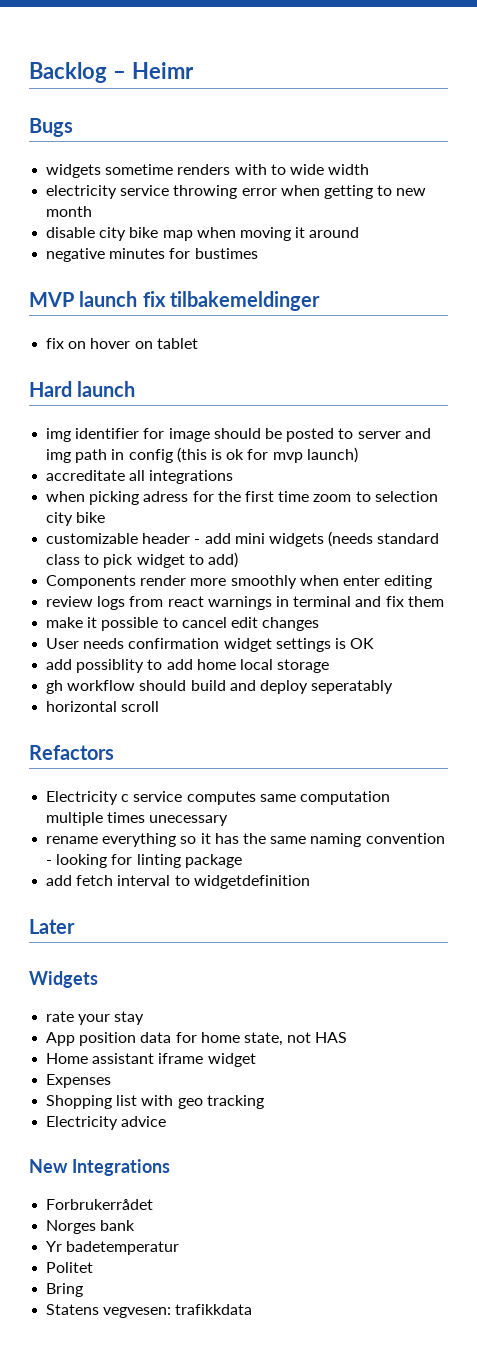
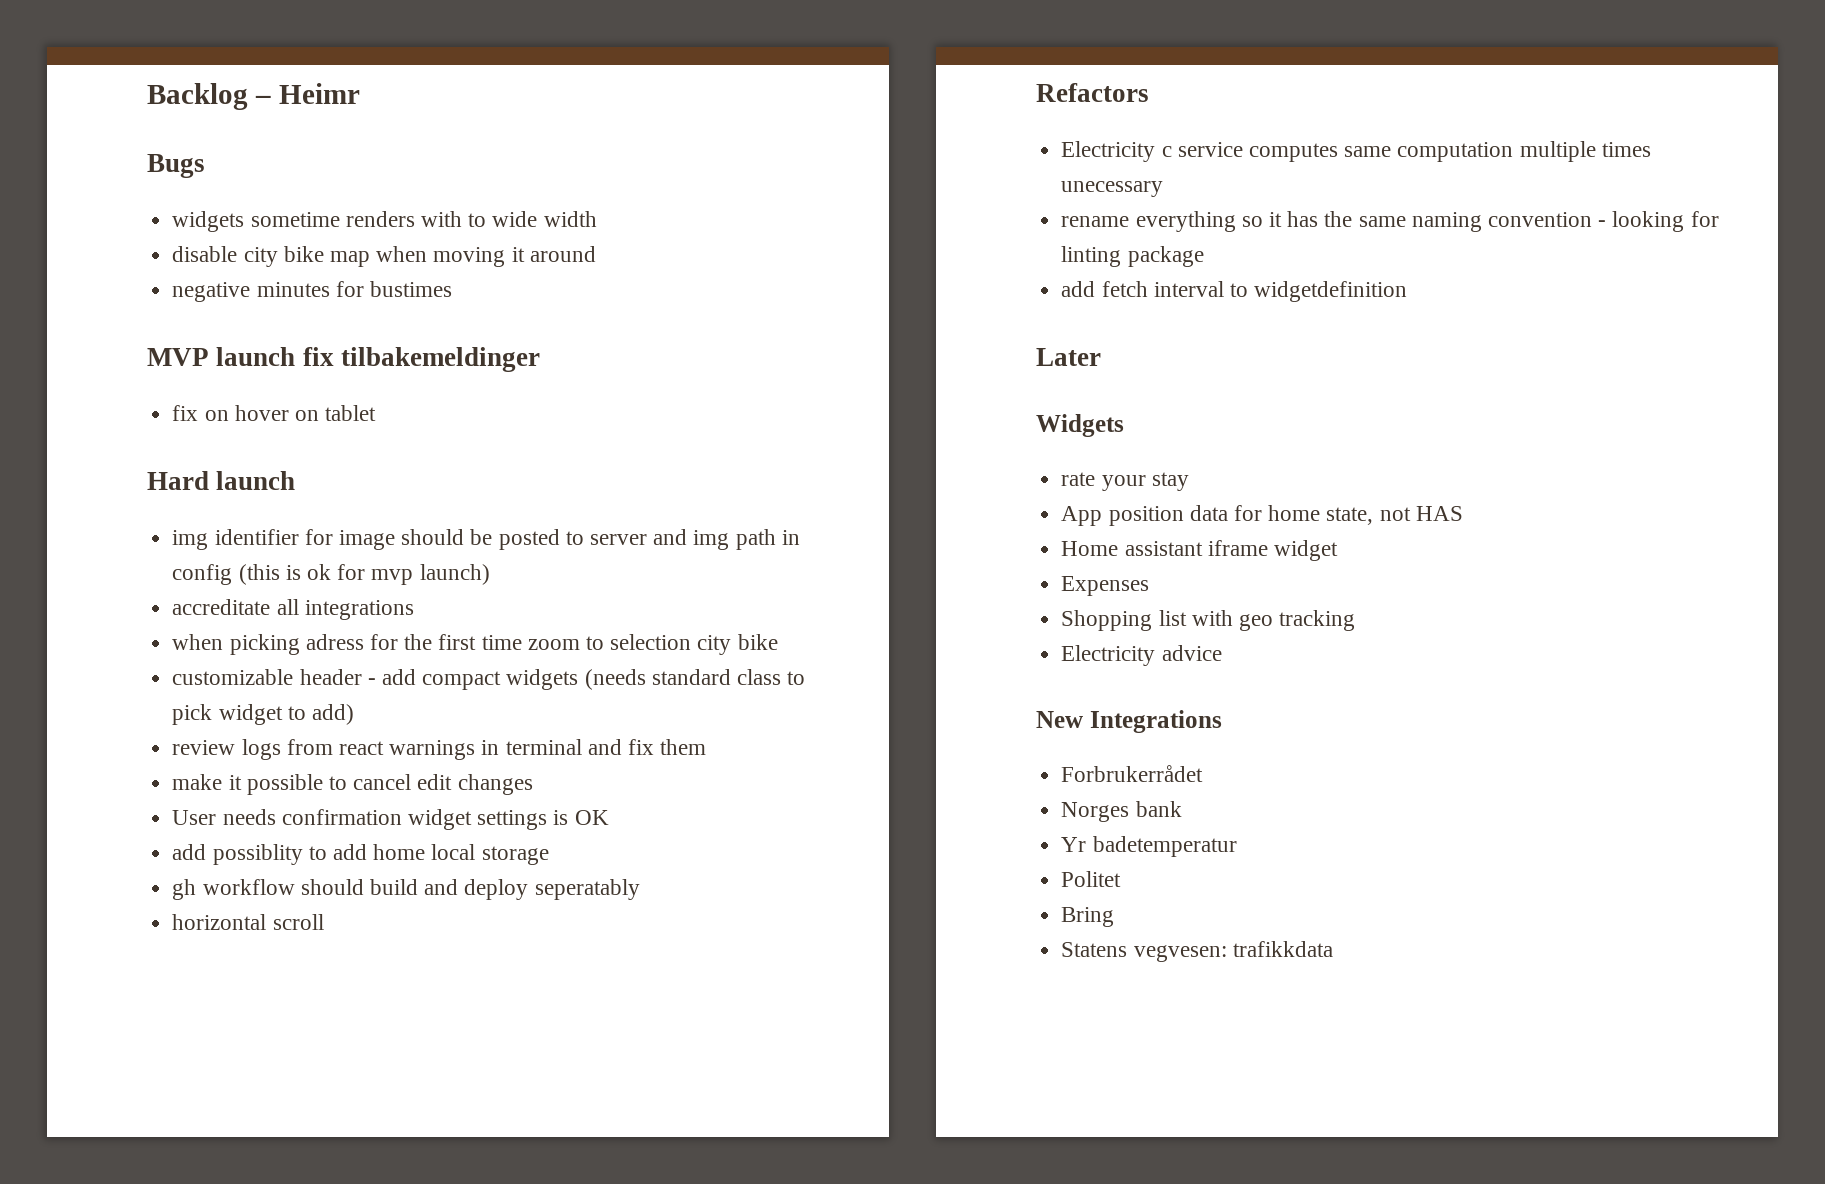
- electricity service throwing error when getting to new month
- customizable header - add mini widgets (needs standard class to pick widget to add)
+ customizable header - add compact widgets (needs standard class to pick widget to add)
- Components render more smoothly when enter editing

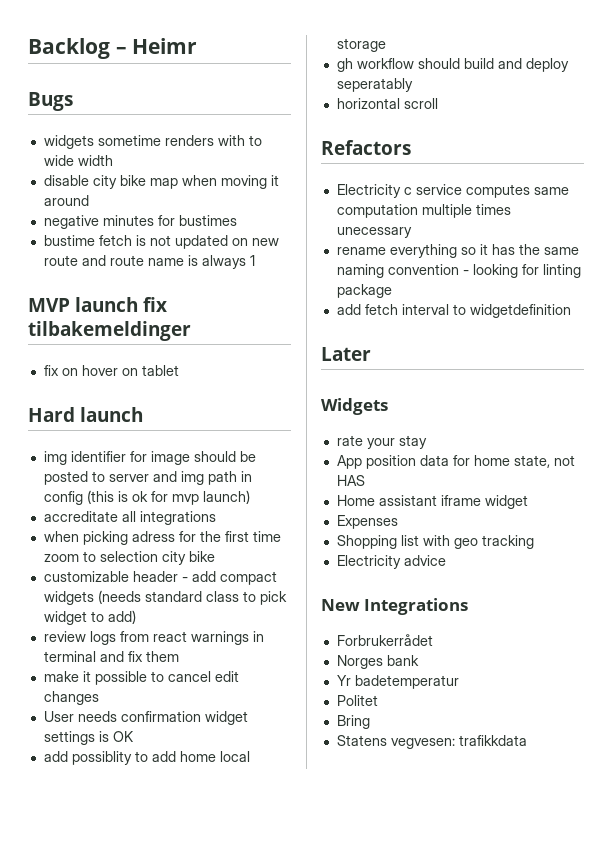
+ bustime fetch is not updated on new route and route name is always 1

